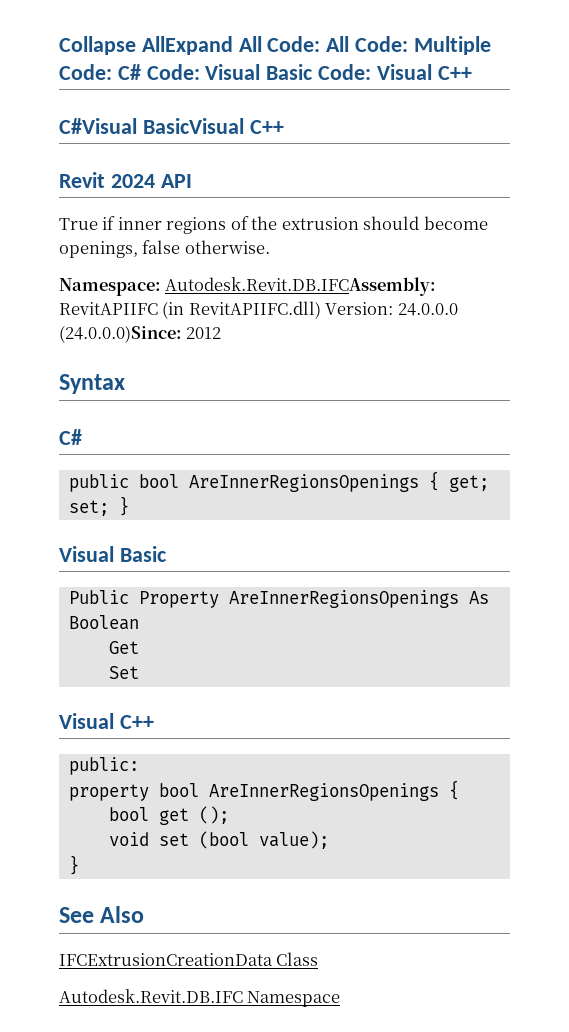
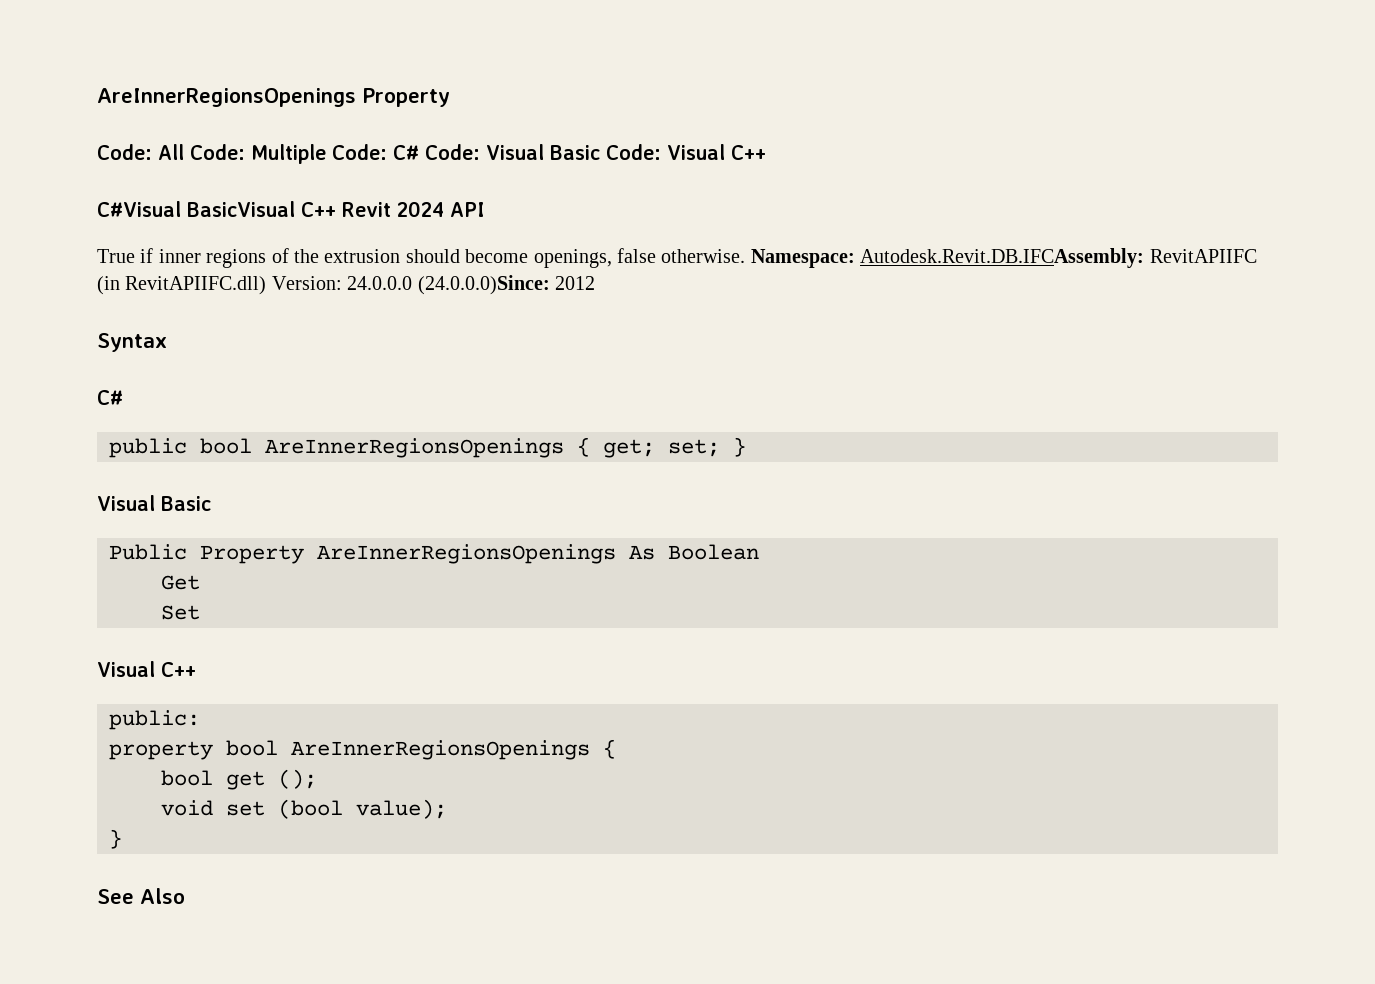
- Collapse AllExpand All Code: All Code: Multiple Code: C# Code: Visual Basic Code: Visual C++
+ AreInnerRegionsOpenings Property
+ Code: All Code: Multiple Code: C# Code: Visual Basic Code: Visual C++
- C#Visual BasicVisual C++
- Revit 2024 API
+ C#Visual BasicVisual C++ Revit 2024 API
- True if inner regions of the extrusion should become openings, false otherwise.
- Namespace: Autodesk.Revit.DB.IFCAssembly: RevitAPIIFC (in RevitAPIIFC.dll) Version: 24.0.0.0 (24.0.0.0)Since: 2012
+ True if inner regions of the extrusion should become openings, false otherwise. Namespace: Autodesk.Revit.DB.IFCAssembly: RevitAPIIFC (in RevitAPIIFC.dll) Version: 24.0.0.0 (24.0.0.0)Since: 2012
- IFCExtrusionCreationData Class
- Autodesk.Revit.DB.IFC Namespace

